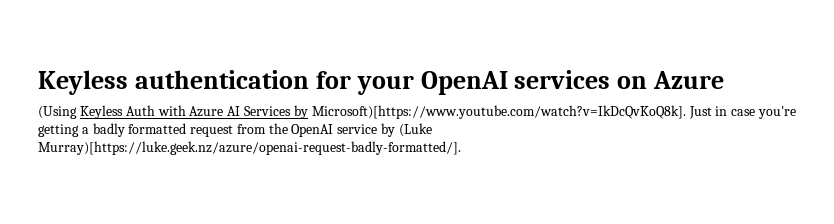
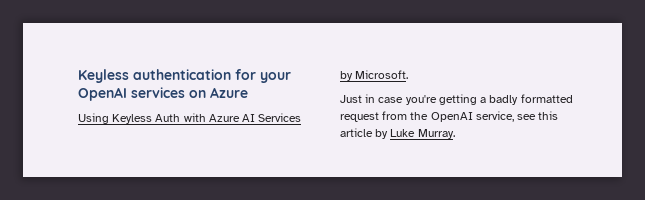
- (Using Keyless Auth with Azure AI Services by Microsoft)[https://www.youtube.com/watch?v=IkDcQvKoQ8k]. Just in case you're getting a badly formatted request from the OpenAI service by (Luke Murray)[https://luke.geek.nz/azure/openai-request-badly-formatted/].
+ Using Keyless Auth with Azure AI Services by Microsoft.
+ Just in case you're getting a badly formatted request from the OpenAI service, see this article by Luke Murray.

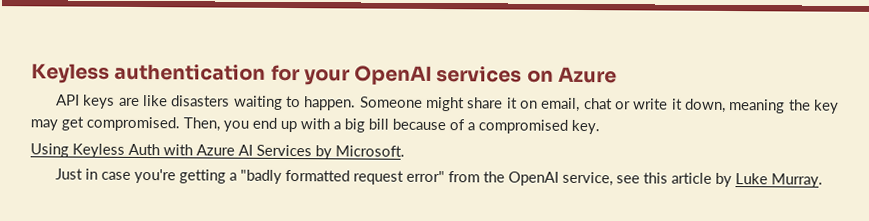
+ API keys are like disasters waiting to happen. Someone might share it on email, chat or write it down, meaning the key may get compromised. Then, you end up with a big bill because of a compromised key.
- Just in case you're getting a badly formatted request from the OpenAI service, see this article by Luke Murray.
+ Just in case you're getting a "badly formatted request error" from the OpenAI service, see this article by Luke Murray.

